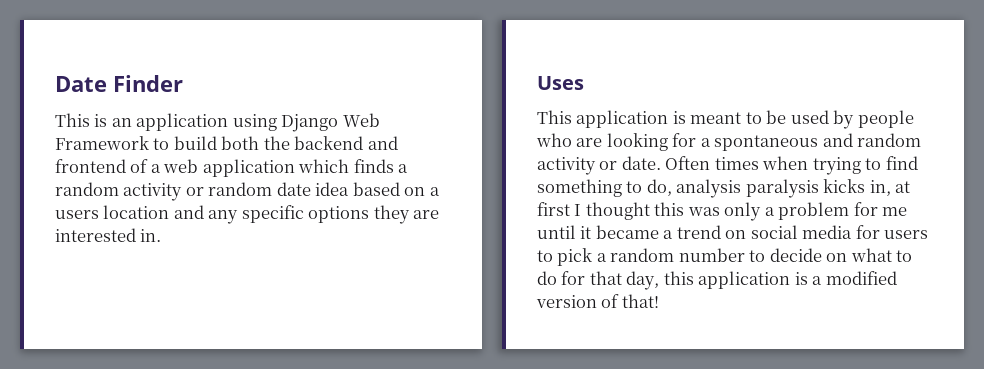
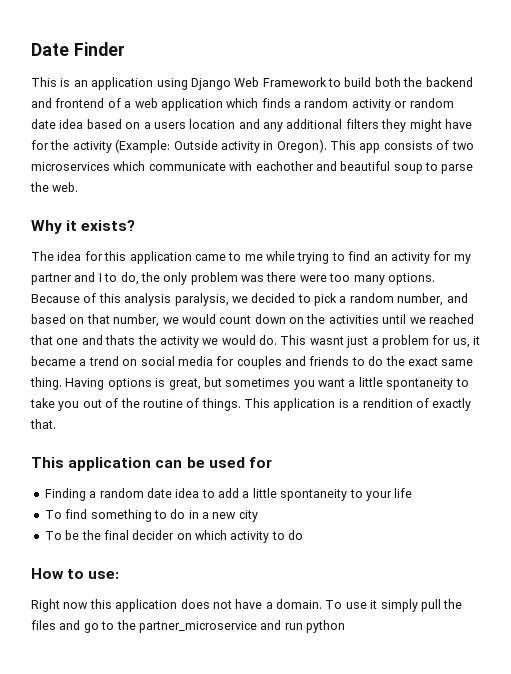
- This is an application using Django Web Framework to build both the backend and frontend of a web application which finds a random activity or random date idea based on a users location and any specific options they are interested in.
- Uses
- This application is meant to be used by people who are looking for a spontaneous and random activity or date. Often times when trying to find something to do, analysis paralysis kicks in, at first I thought this was only a problem for me until it became a trend on social media for users to pick a random number to decide on what to do for that day, this application is a modified version of that!
+ This is an application using Django Web Framework to build both the backend and frontend of a web application which finds a random activity or random date idea based on a users location and any additional filters they might have for the activity (Example: Outside activity in Oregon). This app consists of two microservices which communicate with eachother and beautiful soup to parse the web.
+ Why it exists?
+ The idea for this application came to me while trying to find an activity for my partner and I to do, the only problem was there were too many options. Because of this analysis paralysis, we decided to pick a random number, and based on that number, we would count down on the activities until we reached that one and thats the activity we would do. This wasnt just a problem for us, it became a trend on social media for couples and friends to do the exact same thing. Having options is great, but sometimes you want a little spontaneity to take you out of the routine of things. This application is a rendition of exactly that.
+ This application can be used for
+ Finding a random date idea to add a little spontaneity to your life
+ To find something to do in a new city
+ To be the final decider on which activity to do
+ How to use:
+ Right now this application does not have a domain. To use it simply pull the files and go to the partner_microservice and run python

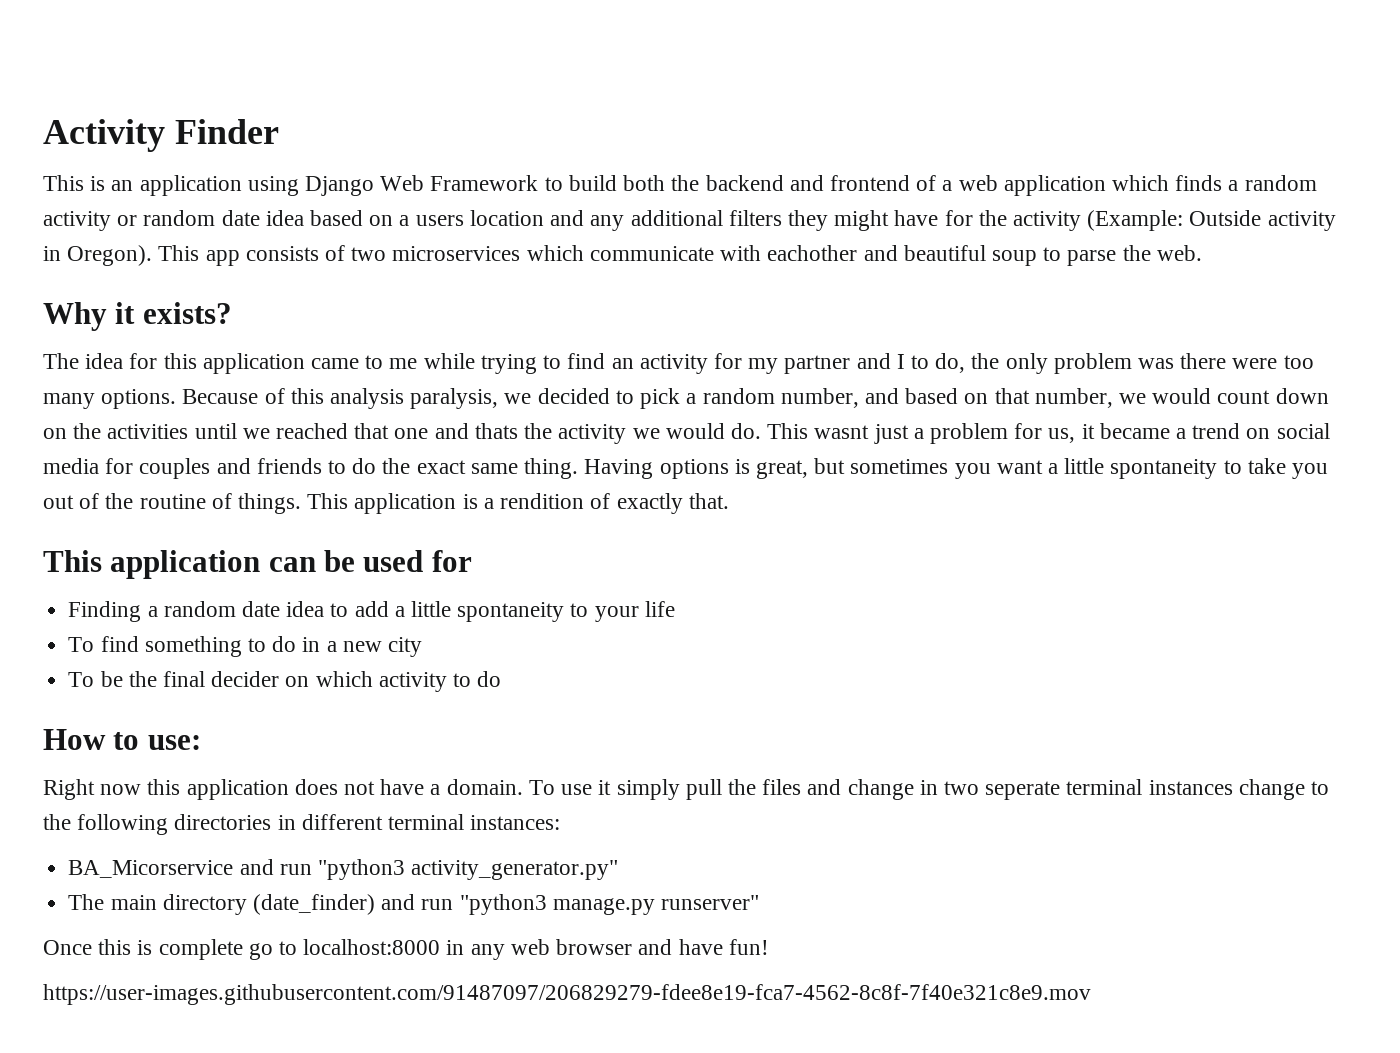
- Date Finder
+ Activity Finder
- To use it simply pull the files and go to the partner_microservice and run python
+ To use it simply pull the files and change in two seperate terminal instances change to the following directories in different terminal instances:
+ BA_Micorservice and run "python3 activity_generator.py"
+ The main directory (date_finder) and run "python3 manage.py runserver"
+ Once this is complete go to localhost:8000 in any web browser and have fun!
+ https://user-images.githubusercontent.com/91487097/206829279-fdee8e19-fca7-4562-8c8f-7f40e321c8e9.mov

